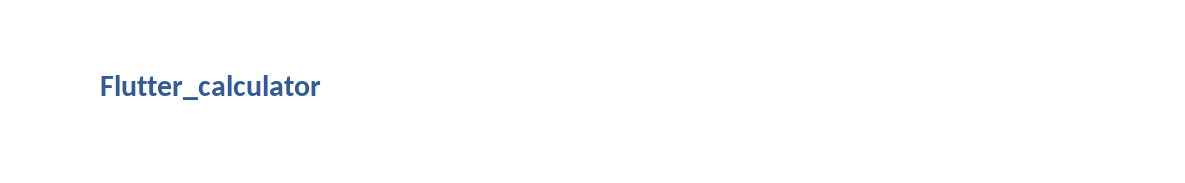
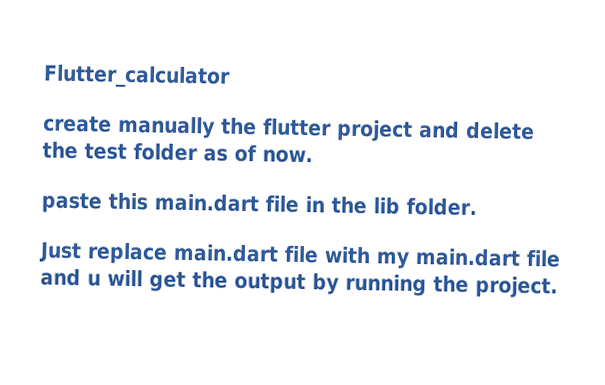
+ create manually the flutter project and delete the test folder as of now.
+ paste this main.dart file in the lib folder.
+ Just replace main.dart file with my main.dart file and u will get the output by running the project.

